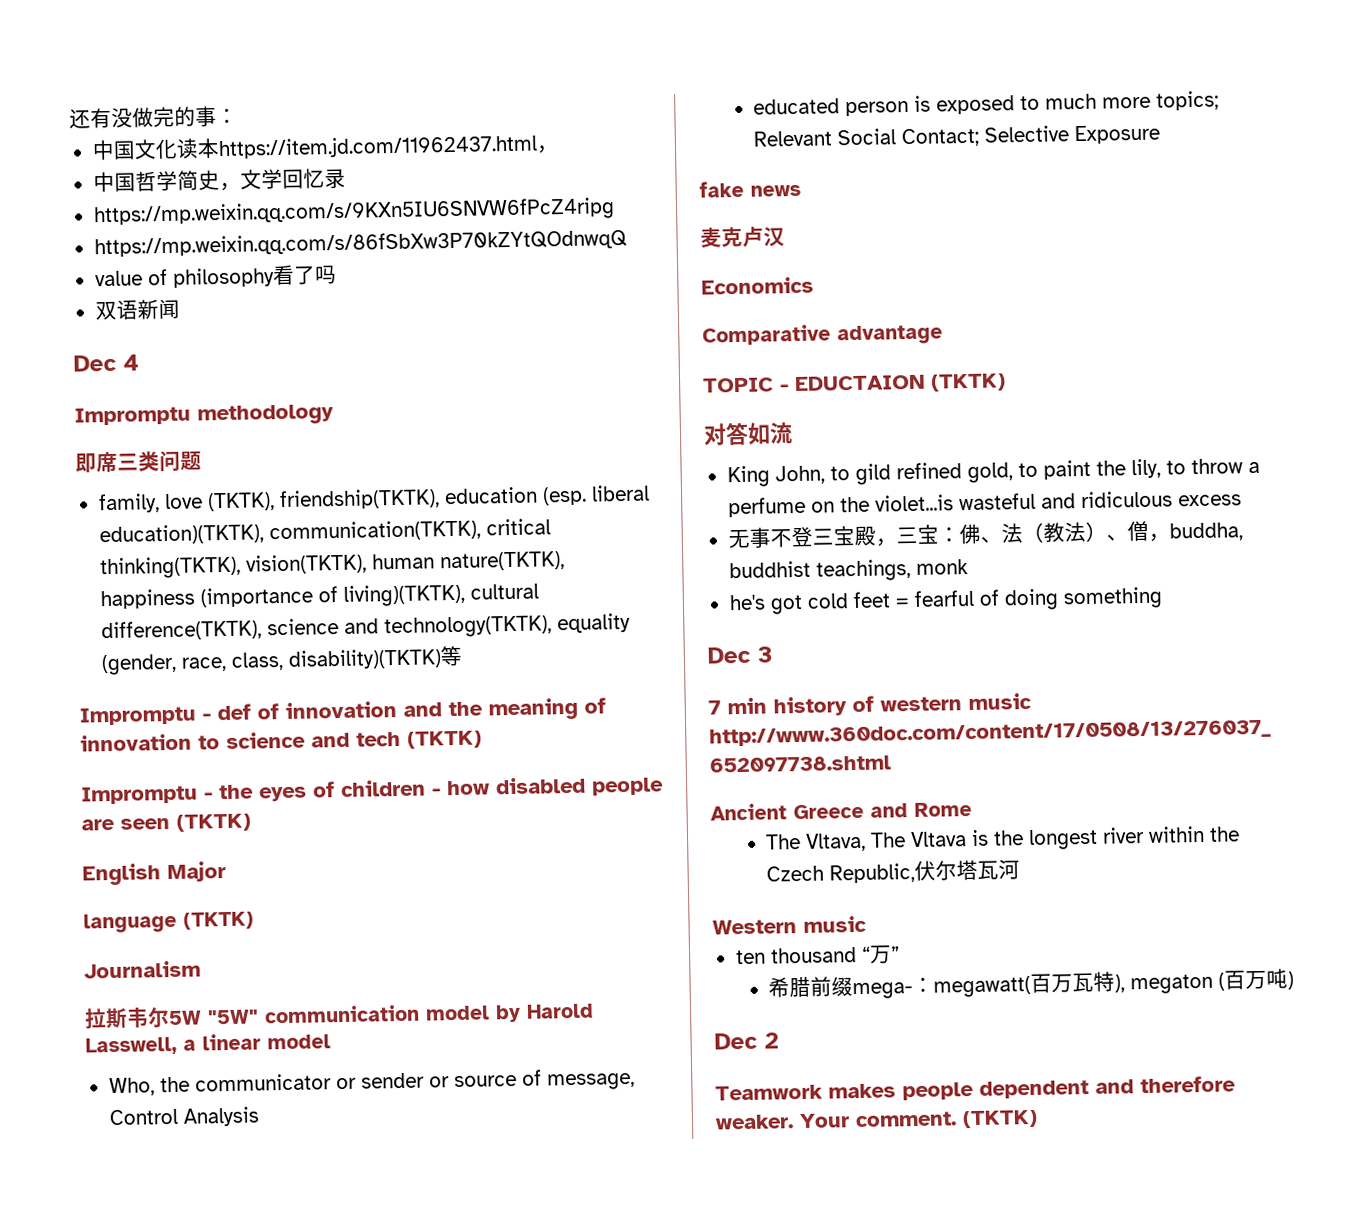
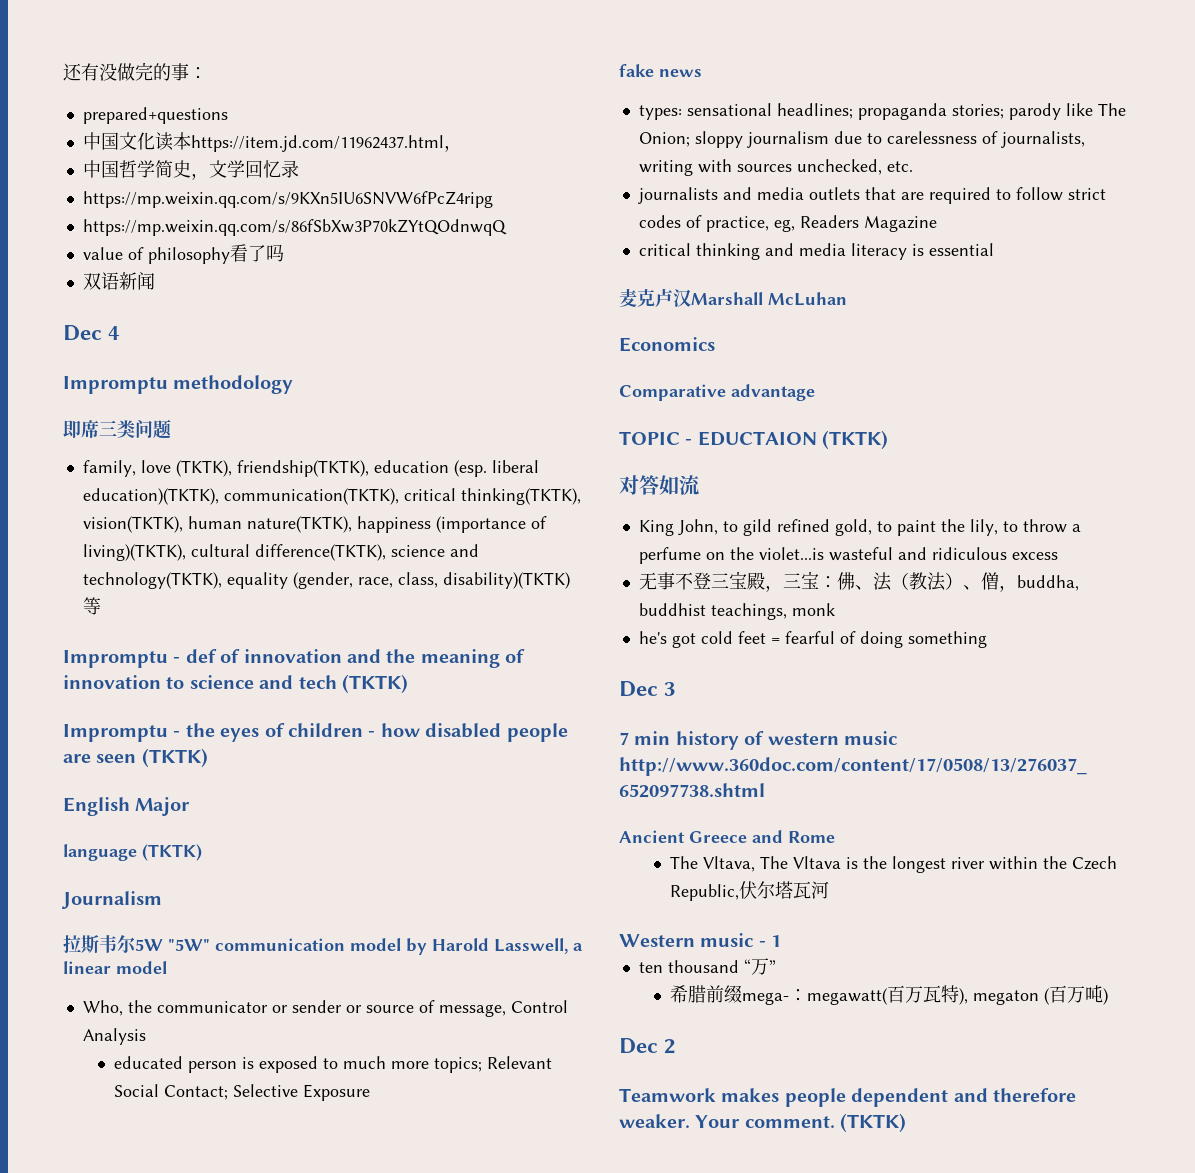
+ prepared+questions
+ types: sensational headlines; propaganda stories; parody like The Onion; sloppy journalism due to carelessness of journalists, writing with sources unchecked, etc.
+ journalists and media outlets that are required to follow strict codes of practice, eg, Readers Magazine
+ critical thinking and media literacy is essential
- 麦克卢汉
+ 麦克卢汉Marshall McLuhan
- Western music
+ Western music - 1

